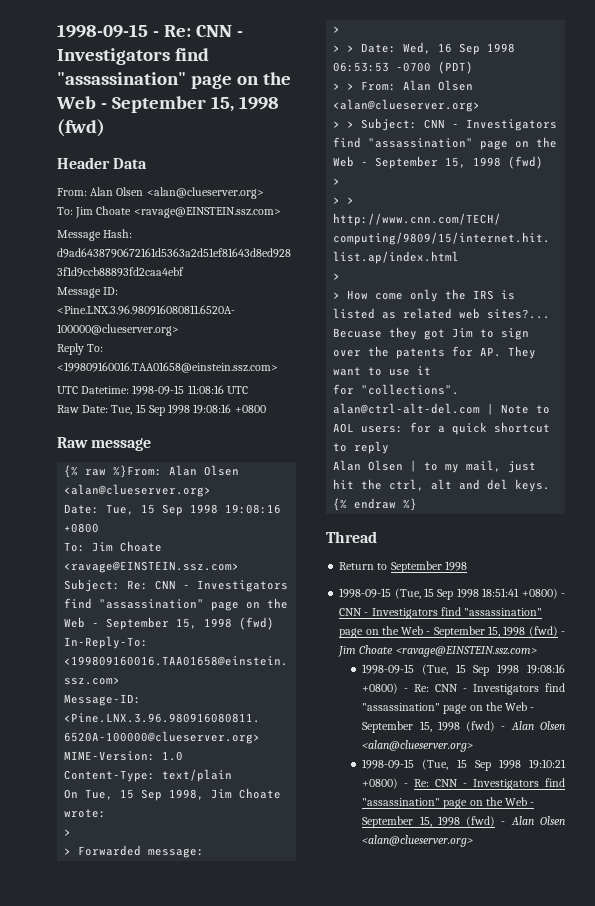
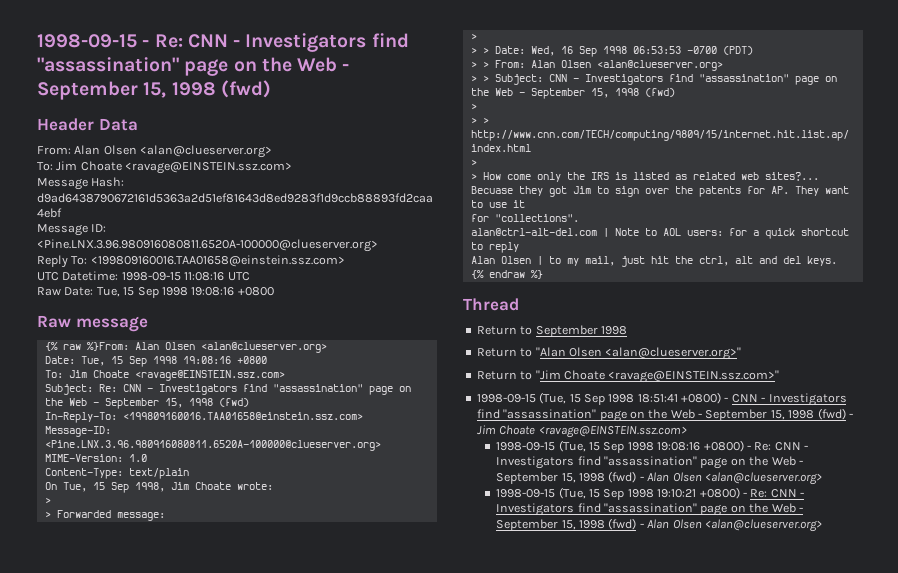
+ Return to "Alan Olsen <alan@clueserver.org>"
+ Return to "Jim Choate <ravage@EINSTEIN.ssz.com>"

